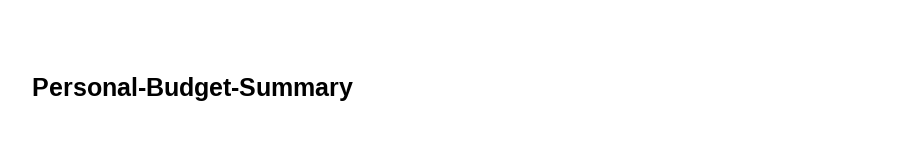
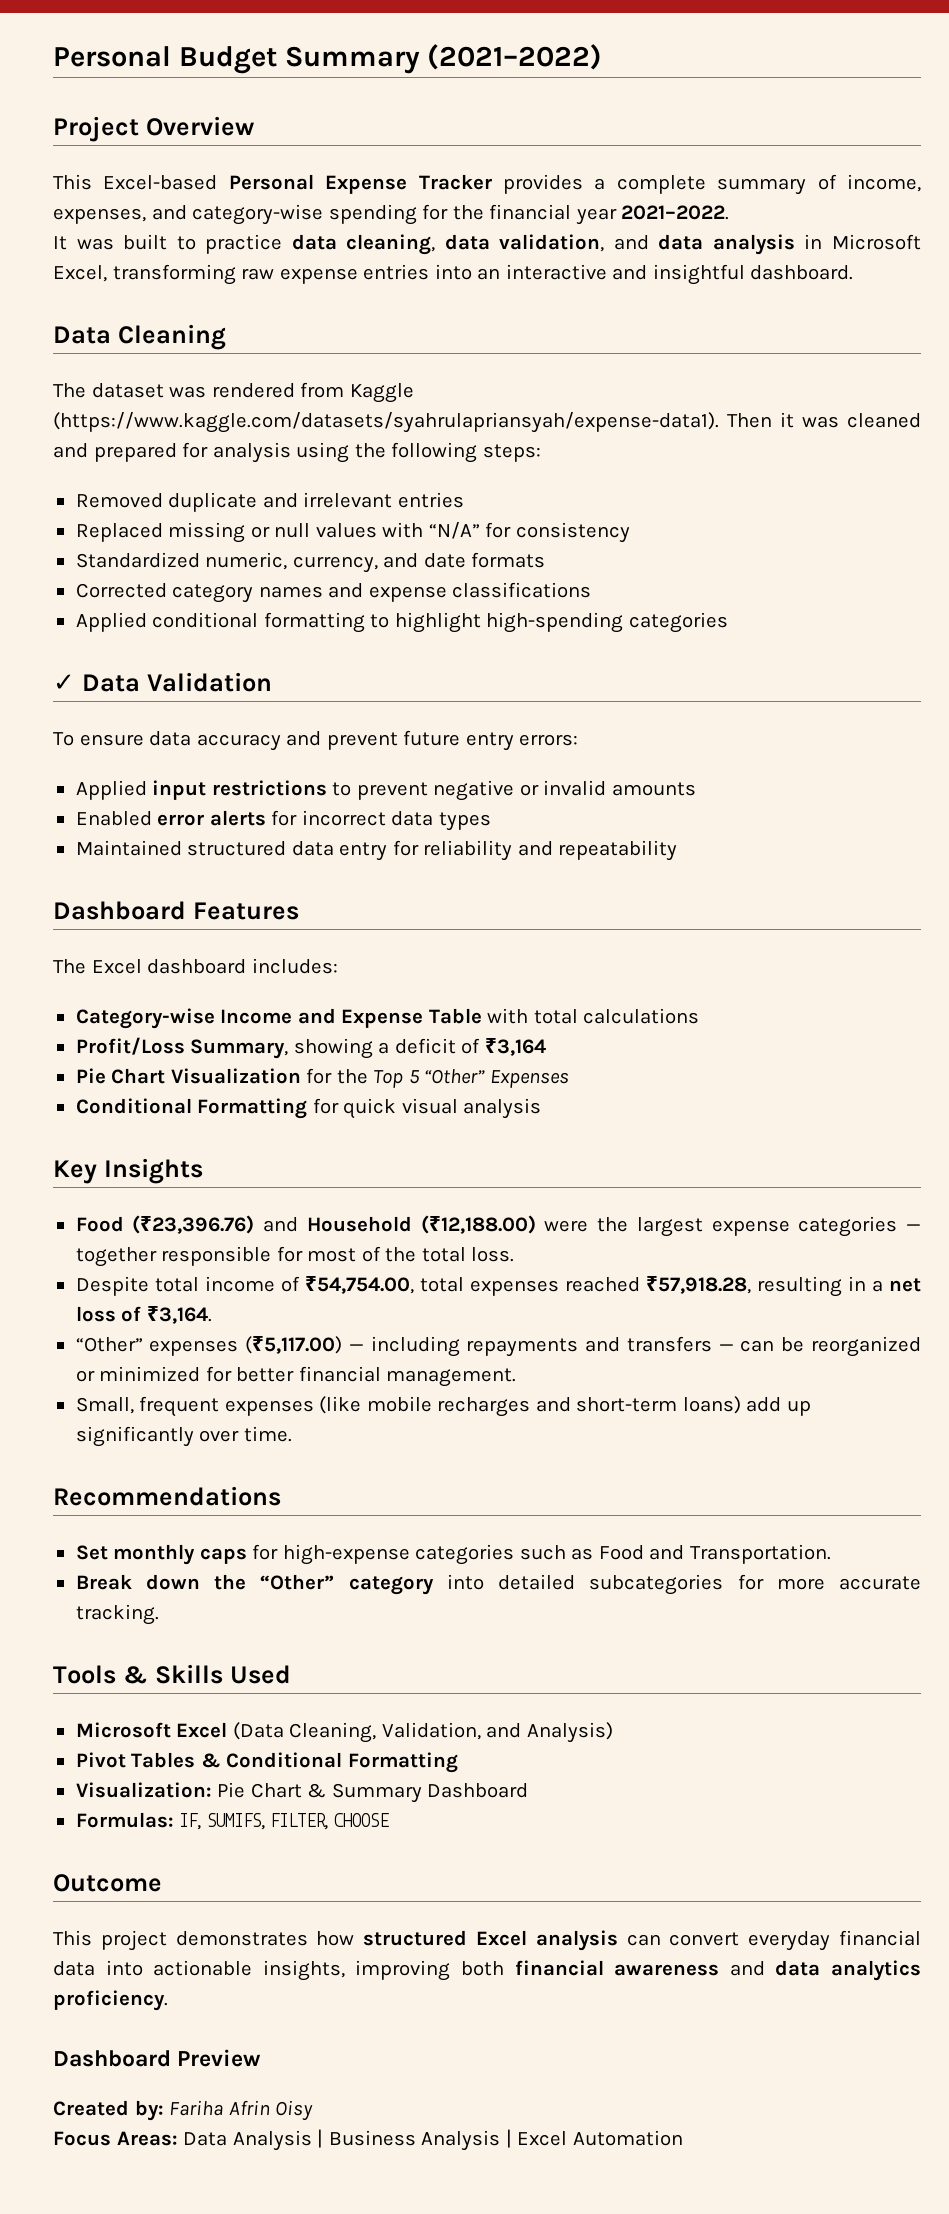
- Personal-Budget-Summary
+ Personal Budget Summary (2021–2022)
+ Project Overview
+ This Excel-based Personal Expense Tracker provides a complete summary of income, expenses, and category-wise spending for the financial year 2021–2022.
+ It was built to practice data cleaning, data validation, and data analysis in Microsoft Excel, transforming raw expense entries into an interactive and insightful dashboard.
+ Data Cleaning
+ The dataset was rendered from Kaggle (https://www.kaggle.com/datasets/syahrulapriansyah/expense-data1). Then it was cleaned and prepared for analysis using the following steps:
+ Removed duplicate and irrelevant entries
+ Replaced missing or null values with “N/A” for consistency
+ Standardized numeric, currency, and date formats
+ Corrected category names and expense classifications
+ Applied conditional formatting to highlight high-spending categories
+ ✓ Data Validation
+ To ensure data accuracy and prevent future entry errors:
+ Applied input restrictions to prevent negative or invalid amounts
+ Enabled error alerts for incorrect data types
+ Maintained structured data entry for reliability and repeatability
+ Dashboard Features
+ The Excel dashboard includes:
+ Category-wise Income and Expense Table with total calculations
+ Profit/Loss Summary, showing a deficit of ₹3,164
+ Pie Chart Visualization for the Top 5 “Other” Expenses
+ Conditional Formatting for quick visual analysis
+ Key Insights
+ Food (₹23,396.76) and Household (₹12,188.00) were the largest expense categories — together responsible for most of the total loss.
+ Despite total income of ₹54,754.00, total expenses reached ₹57,918.28, resulting in a net loss of ₹3,164.
+ “Other” expenses (₹5,117.00) — including repayments and transfers — can be reorganized or minimized for better financial management.
+ Small, frequent expenses (like mobile recharges and short-term loans) add up significantly over time.
+ Recommendations
+ Set monthly caps for high-expense categories such as Food and Transportation.
+ Break down the “Other” category into detailed subcategories for more accurate tracking.
+ Tools & Skills Used
+ Microsoft Excel (Data Cleaning, Validation, and Analysis)
+ Pivot Tables & Conditional Formatting
+ Visualization: Pie Chart & Summary Dashboard
+ Formulas: IF, SUMIFS, FILTER, CHOOSE
+ Outcome
+ This project demonstrates how structured Excel analysis can convert everyday financial data into actionable insights, improving both financial awareness and data analytics proficiency.
+ Dashboard Preview
+ Created by: Fariha Afrin Oisy
+ Focus Areas: Data Analysis | Business Analysis | Excel Automation

